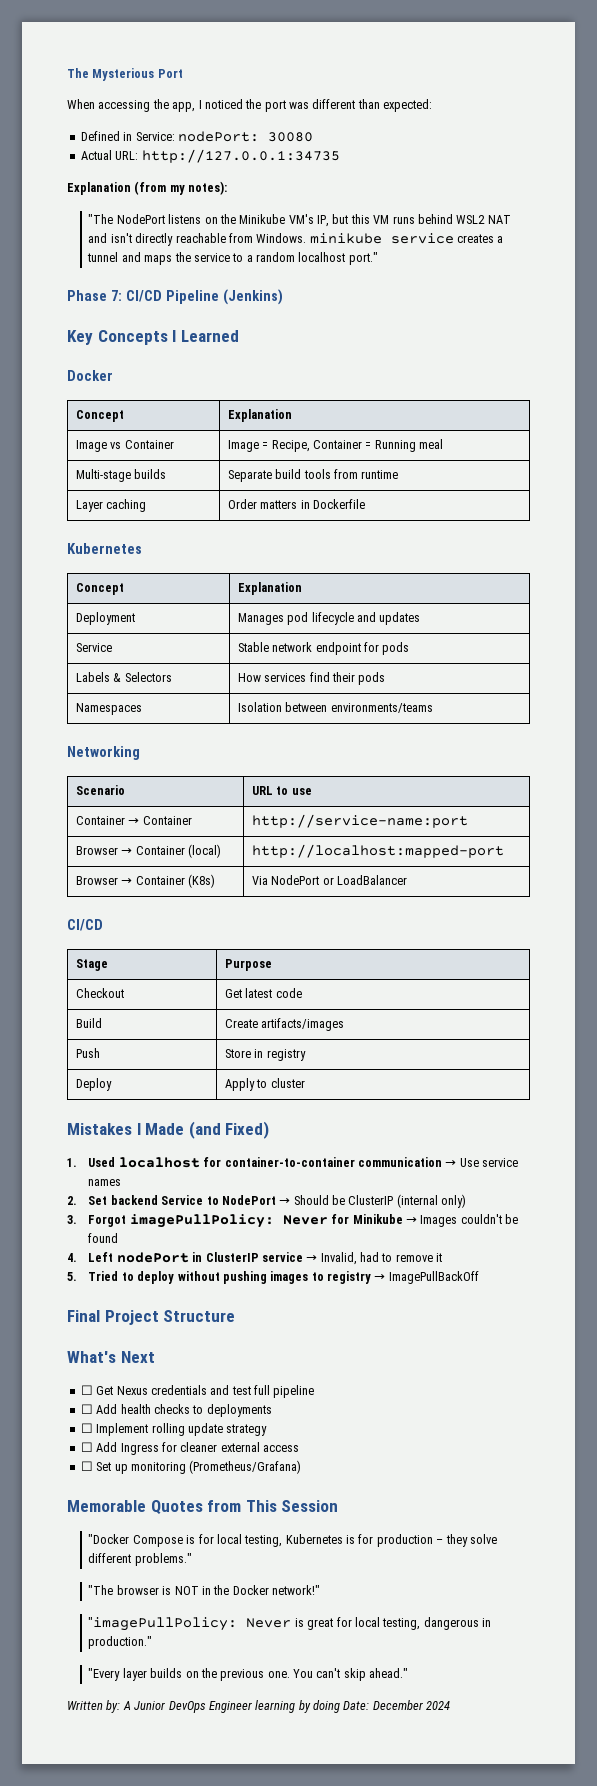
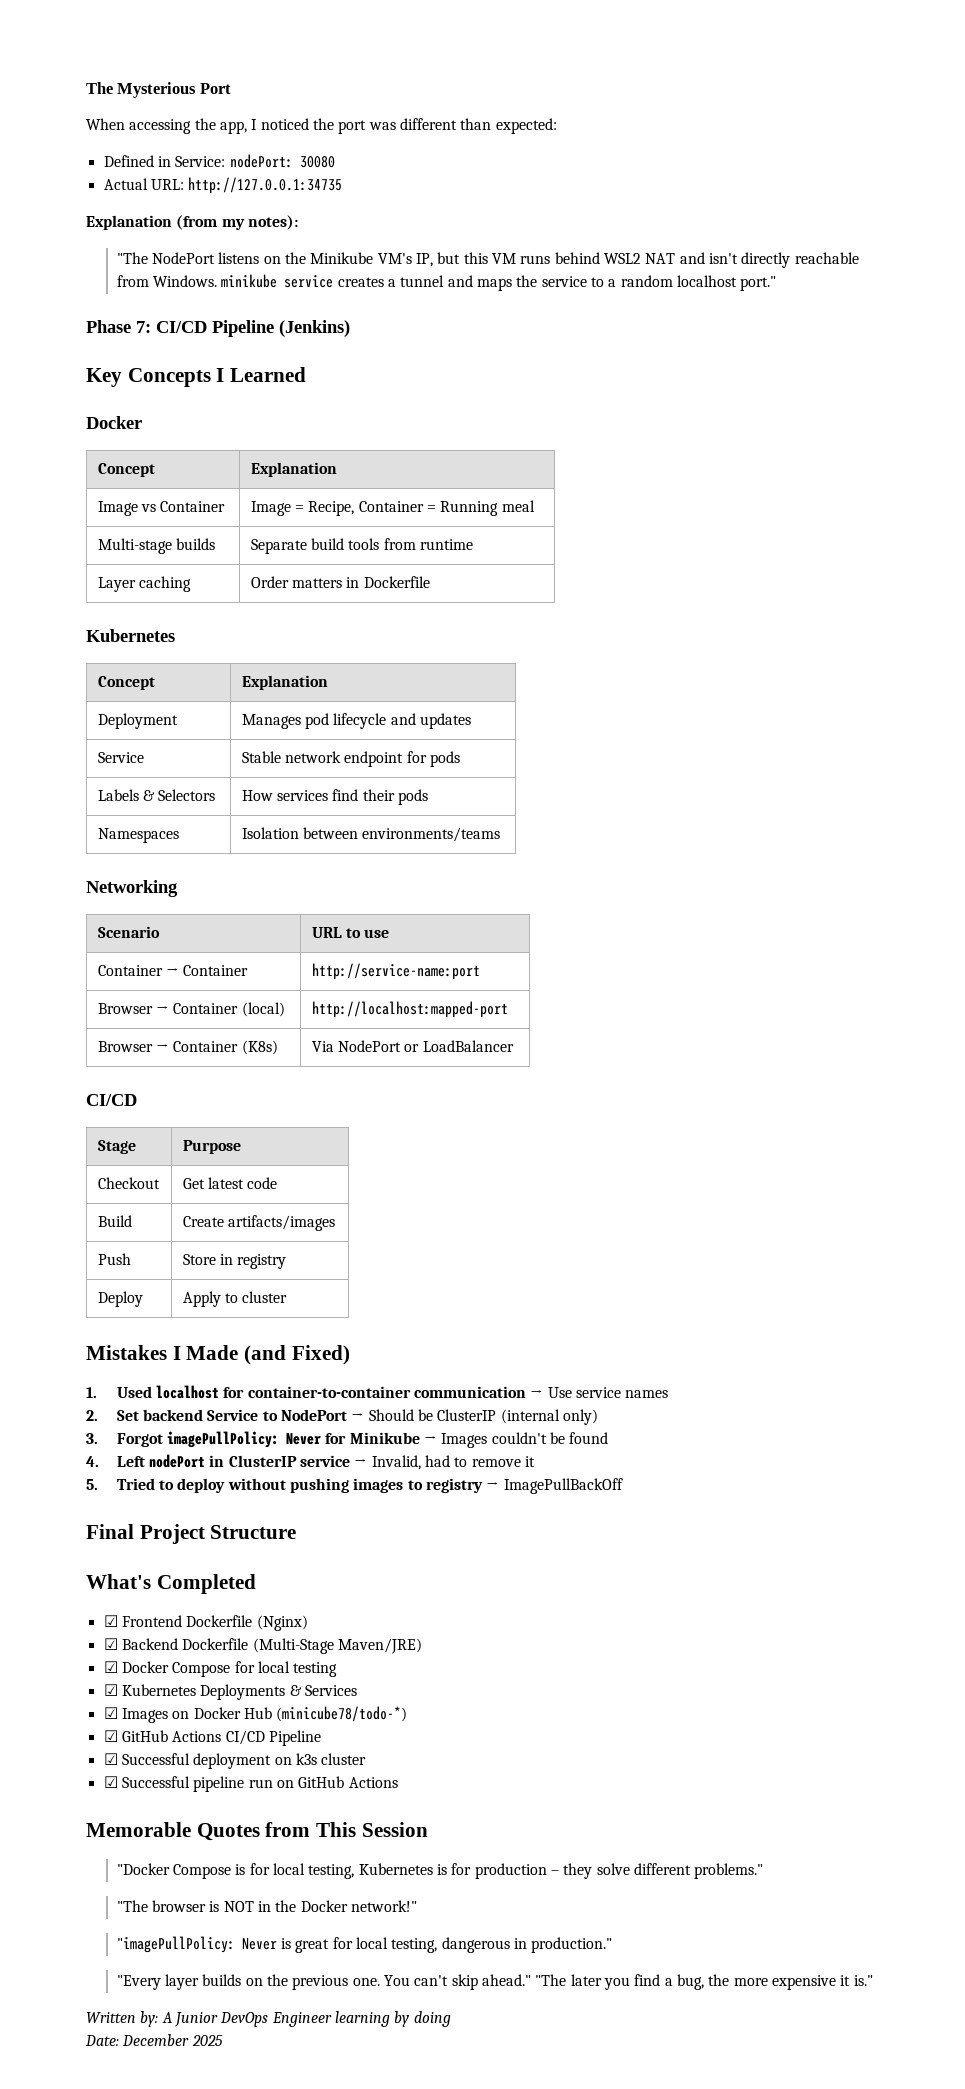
- What's Next
- ☐ Get Nexus credentials and test full pipeline
- ☐ Add health checks to deployments
- ☐ Implement rolling update strategy
- ☐ Add Ingress for cleaner external access
- ☐ Set up monitoring (Prometheus/Grafana)
+ What's Completed
+ ☑ Frontend Dockerfile (Nginx)
+ ☑ Backend Dockerfile (Multi-Stage Maven/JRE)
+ ☑ Docker Compose for local testing
+ ☑ Kubernetes Deployments & Services
+ ☑ Images on Docker Hub (minicube78/todo-*)
+ ☑ GitHub Actions CI/CD Pipeline
+ ☑ Successful deployment on k3s cluster
+ ☑ Successful pipeline run on GitHub Actions
+ "The later you find a bug, the more expensive it is."
- Written by: A Junior DevOps Engineer learning by doing Date: December 2024
+ Written by: A Junior DevOps Engineer learning by doing
+ Date: December 2025

